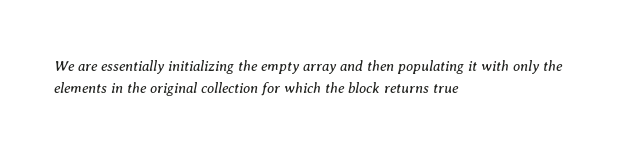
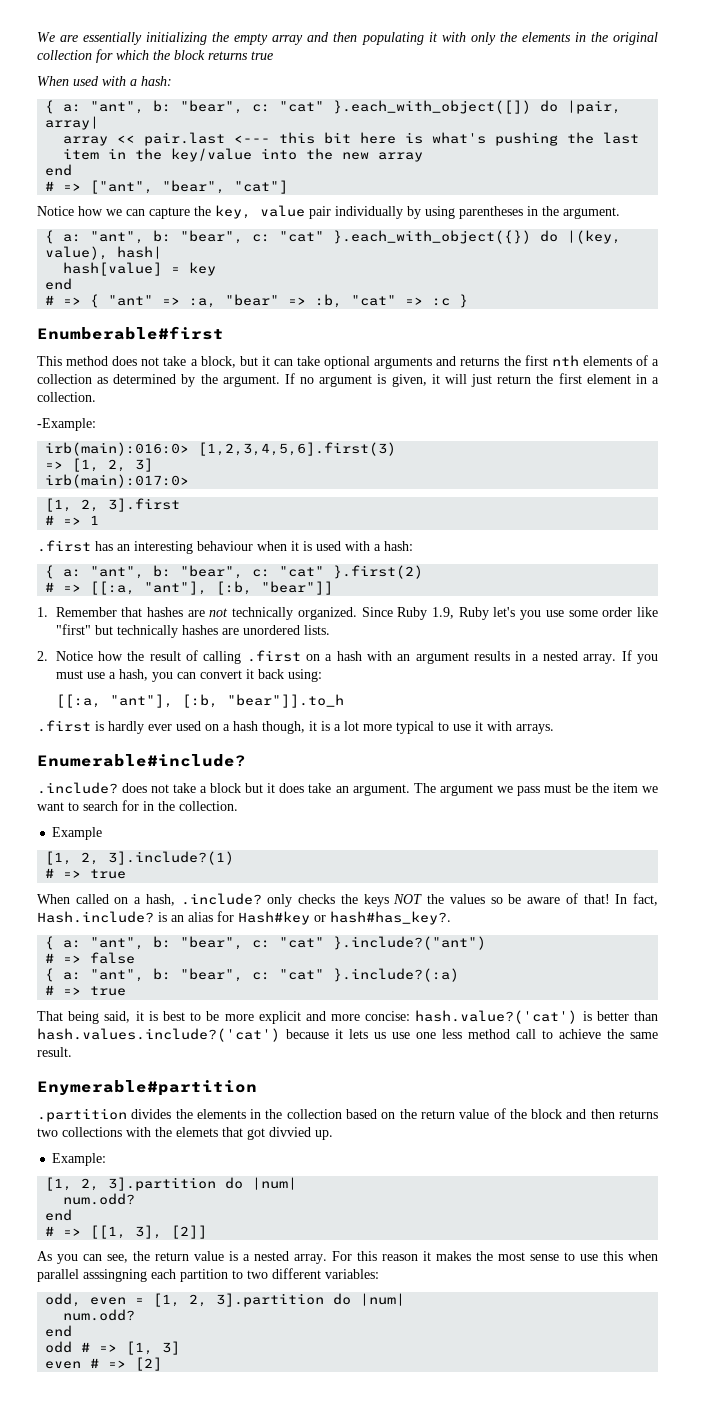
+ When used with a hash:
+ { a: "ant", b: "bear", c: "cat" }.each_with_object([]) do |pair, array|
+ array << pair.last <--- this bit here is what's pushing the last item in the key/value into the new array
+ end
+ # => ["ant", "bear", "cat"]
+ Notice how we can capture the key, value pair individually by using parentheses in the argument.
+ { a: "ant", b: "bear", c: "cat" }.each_with_object({}) do |(key, value), hash|
+ hash[value] = key
+ end
+ # => { "ant" => :a, "bear" => :b, "cat" => :c }
+ Enumberable#first
+ This method does not take a block, but it can take optional arguments and returns the first nth elements of a collection as determined by the argument. If no argument is given, it will just return the first element in a collection.
+ -Example:
+ irb(main):016:0> [1,2,3,4,5,6].first(3)
+ => [1, 2, 3]
+ irb(main):017:0>
+ [1, 2, 3].first
+ # => 1
+ .first has an interesting behaviour when it is used with a hash:
+ { a: "ant", b: "bear", c: "cat" }.first(2)
+ # => [[:a, "ant"], [:b, "bear"]]
+ 1. Remember that hashes are not technically organized. Since Ruby 1.9, Ruby let's you use some order like "first" but technically hashes are unordered lists.
+ 2. Notice how the result of calling .first on a hash with an argument results in a nested array. If you must use a hash, you can convert it back using:
+ [[:a, "ant"], [:b, "bear"]].to_h
+ .first is hardly ever used on a hash though, it is a lot more typical to use it with arrays.
+ Enumerable#include?
+ .include? does not take a block but it does take an argument. The argument we pass must be the item we want to search for in the collection.
+ Example
+ [1, 2, 3].include?(1)
+ # => true
+ When called on a hash, .include? only checks the keys NOT the values so be aware of that! In fact, Hash.include? is an alias for Hash#key or hash#has_key?.
+ { a: "ant", b: "bear", c: "cat" }.include?("ant")
+ # => false
+ { a: "ant", b: "bear", c: "cat" }.include?(:a)
+ # => true
+ That being said, it is best to be more explicit and more concise: hash.value?('cat') is better than hash.values.include?('cat') because it lets us use one less method call to achieve the same result.
+ Enymerable#partition
+ .partition divides the elements in the collection based on the return value of the block and then returns two collections with the elemets that got divvied up.
+ Example:
+ [1, 2, 3].partition do |num|
+ num.odd?
+ end
+ # => [[1, 3], [2]]
+ As you can see, the return value is a nested array. For this reason it makes the most sense to use this when parallel asssingning each partition to two different variables:
+ odd, even = [1, 2, 3].partition do |num|
+ num.odd?
+ end
+ odd # => [1, 3]
+ even # => [2]

